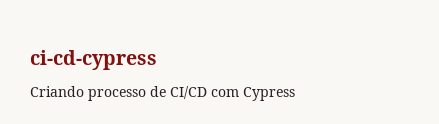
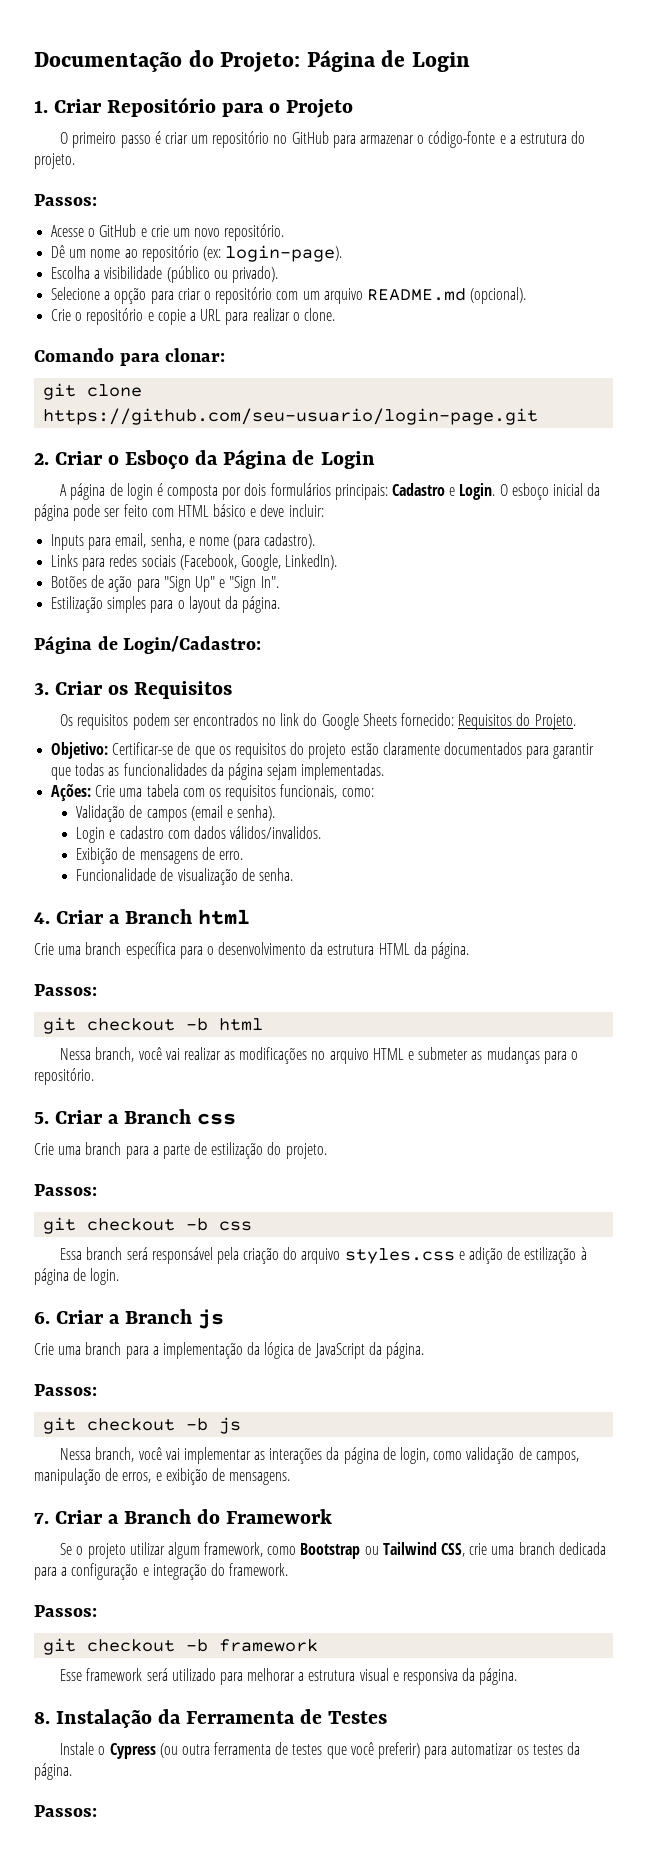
- ci-cd-cypress
- Criando processo de CI/CD com Cypress
+ Documentação do Projeto: Página de Login
+ 1. Criar Repositório para o Projeto
+ O primeiro passo é criar um repositório no GitHub para armazenar o código-fonte e a estrutura do projeto.
+ Passos:
+ Acesse o GitHub e crie um novo repositório.
+ Dê um nome ao repositório (ex: login-page).
+ Escolha a visibilidade (público ou privado).
+ Selecione a opção para criar o repositório com um arquivo README.md (opcional).
+ Crie o repositório e copie a URL para realizar o clone.
+ Comando para clonar:
+ git clone https://github.com/seu-usuario/login-page.git
+ 2. Criar o Esboço da Página de Login
+ A página de login é composta por dois formulários principais: Cadastro e Login. O esboço inicial da página pode ser feito com HTML básico e deve incluir:
+ Inputs para email, senha, e nome (para cadastro).
+ Links para redes sociais (Facebook, Google, LinkedIn).
+ Botões de ação para "Sign Up" e "Sign In".
+ Estilização simples para o layout da página.
+ Página de Login/Cadastro:
+ 3. Criar os Requisitos
+ Os requisitos podem ser encontrados no link do Google Sheets fornecido: Requisitos do Projeto.
+ Objetivo: Certificar-se de que os requisitos do projeto estão claramente documentados para garantir que todas as funcionalidades da página sejam implementadas.
+ Ações: Crie uma tabela com os requisitos funcionais, como:
+ Validação de campos (email e senha).
+ Login e cadastro com dados válidos/invalidos.
+ Exibição de mensagens de erro.
+ Funcionalidade de visualização de senha.
+ 4. Criar a Branch html
+ Crie uma branch específica para o desenvolvimento da estrutura HTML da página.
+ Passos:
+ git checkout -b html
+ Nessa branch, você vai realizar as modificações no arquivo HTML e submeter as mudanças para o repositório.
+ 5. Criar a Branch css
+ Crie uma branch para a parte de estilização do projeto.
+ Passos:
+ git checkout -b css
+ Essa branch será responsável pela criação do arquivo styles.css e adição de estilização à página de login.
+ 6. Criar a Branch js
+ Crie uma branch para a implementação da lógica de JavaScript da página.
+ Passos:
+ git checkout -b js
+ Nessa branch, você vai implementar as interações da página de login, como validação de campos, manipulação de erros, e exibição de mensagens.
+ 7. Criar a Branch do Framework
+ Se o projeto utilizar algum framework, como Bootstrap ou Tailwind CSS, crie uma branch dedicada para a configuração e integração do framework.
+ Passos:
+ git checkout -b framework
+ Esse framework será utilizado para melhorar a estrutura visual e responsiva da página.
+ 8. Instalação da Ferramenta de Testes
+ Instale o Cypress (ou outra ferramenta de testes que você preferir) para automatizar os testes da página.
+ Passos:

